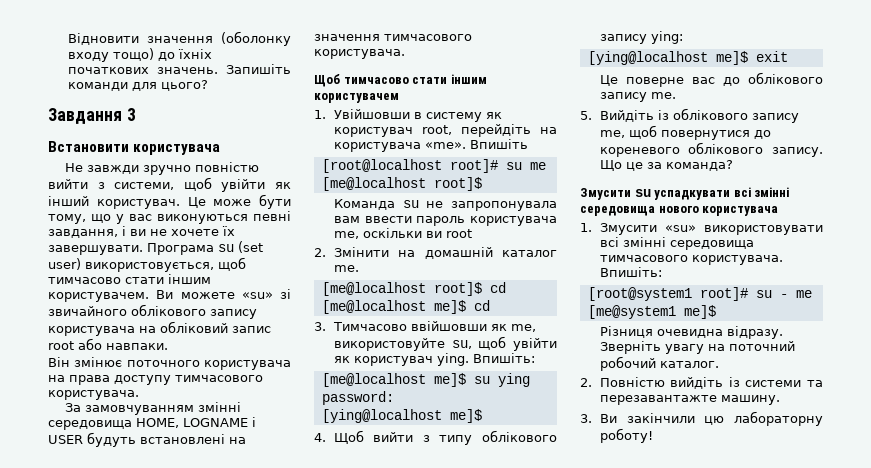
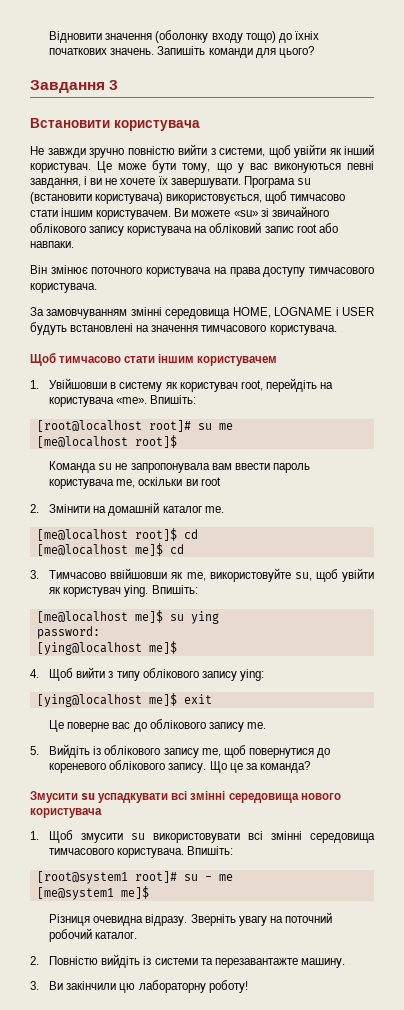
- Програма su (set user) використовується, щоб тимчасово стати іншим користувачем.
+ Програма su (встановити користувача) використовується, щоб тимчасово стати іншим користувачем.
- 1. Увійшовши в систему як користувач root, перейдіть на користувача «me». Впишіть
+ 1. Увійшовши в систему як користувач root, перейдіть на користувача «me». Впишіть:
- 1. Змусити «su» використовувати всі змінні середовища тимчасового користувача.
+ 1. Щоб змусити su використовувати всі змінні середовища тимчасового користувача.

